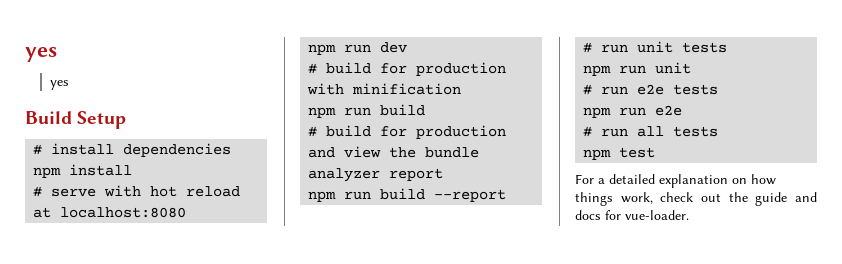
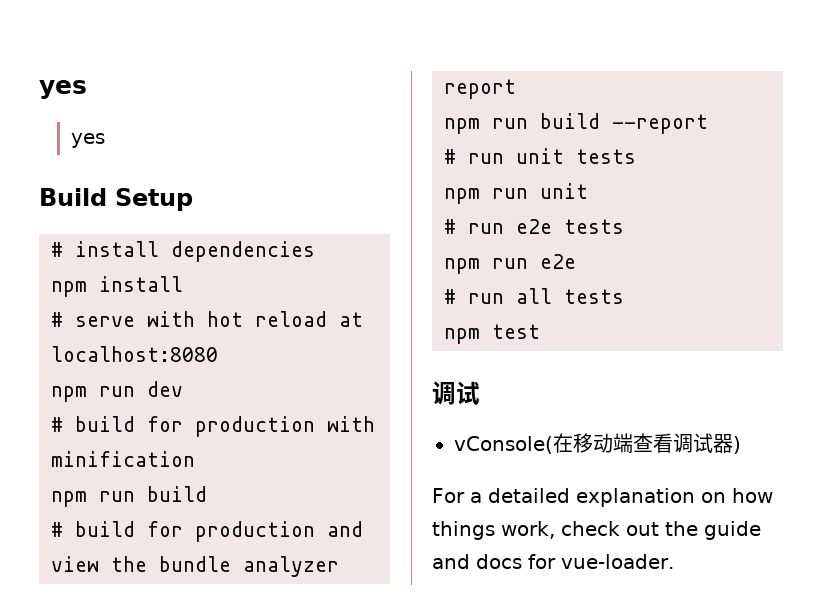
  npm test
+ 调试
+ vConsole(在移动端查看调试器)

